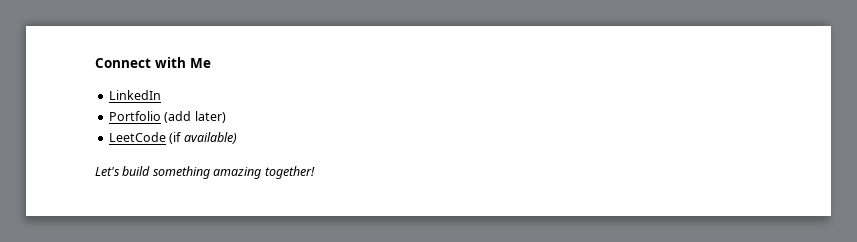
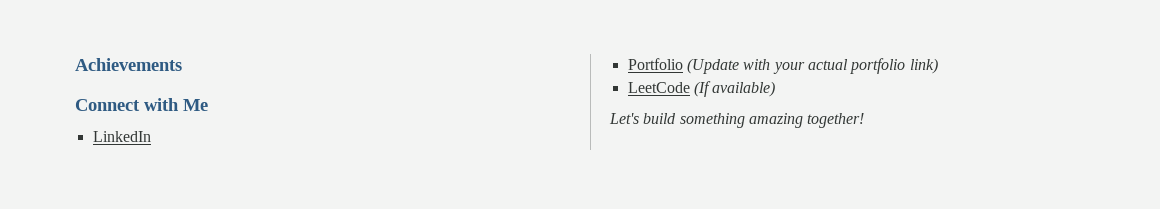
+ Achievements
- Portfolio (add later)
+ Portfolio (Update with your actual portfolio link)
- LeetCode (if available)
+ LeetCode (If available)

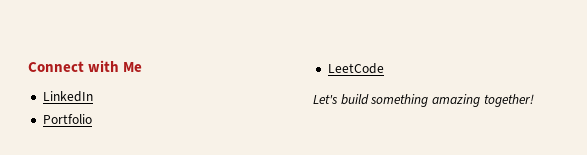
- Achievements
- Portfolio (Update with your actual portfolio link)
+ Portfolio
- LeetCode (If available)
+ LeetCode

